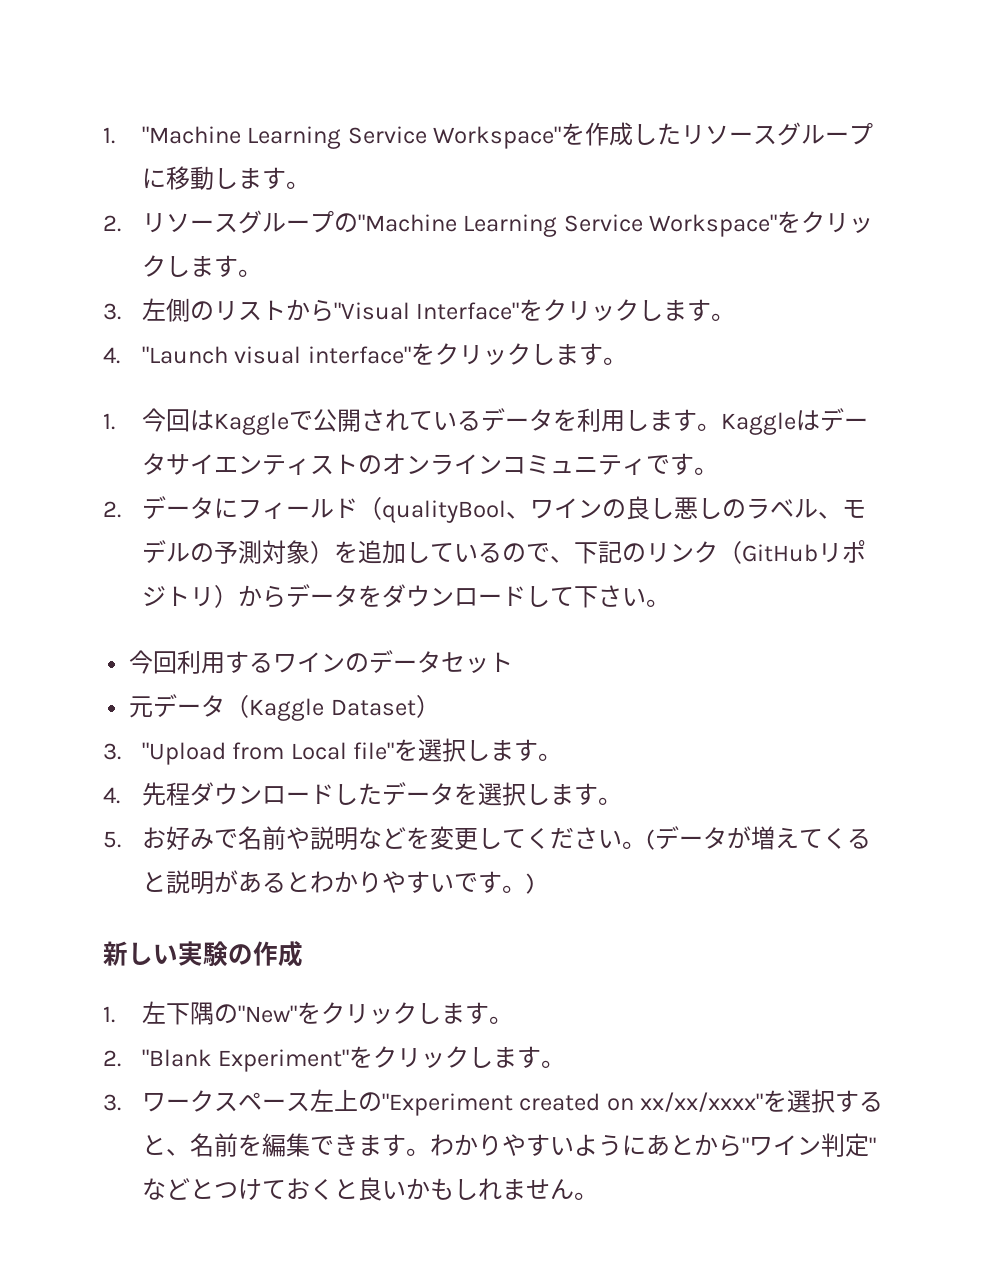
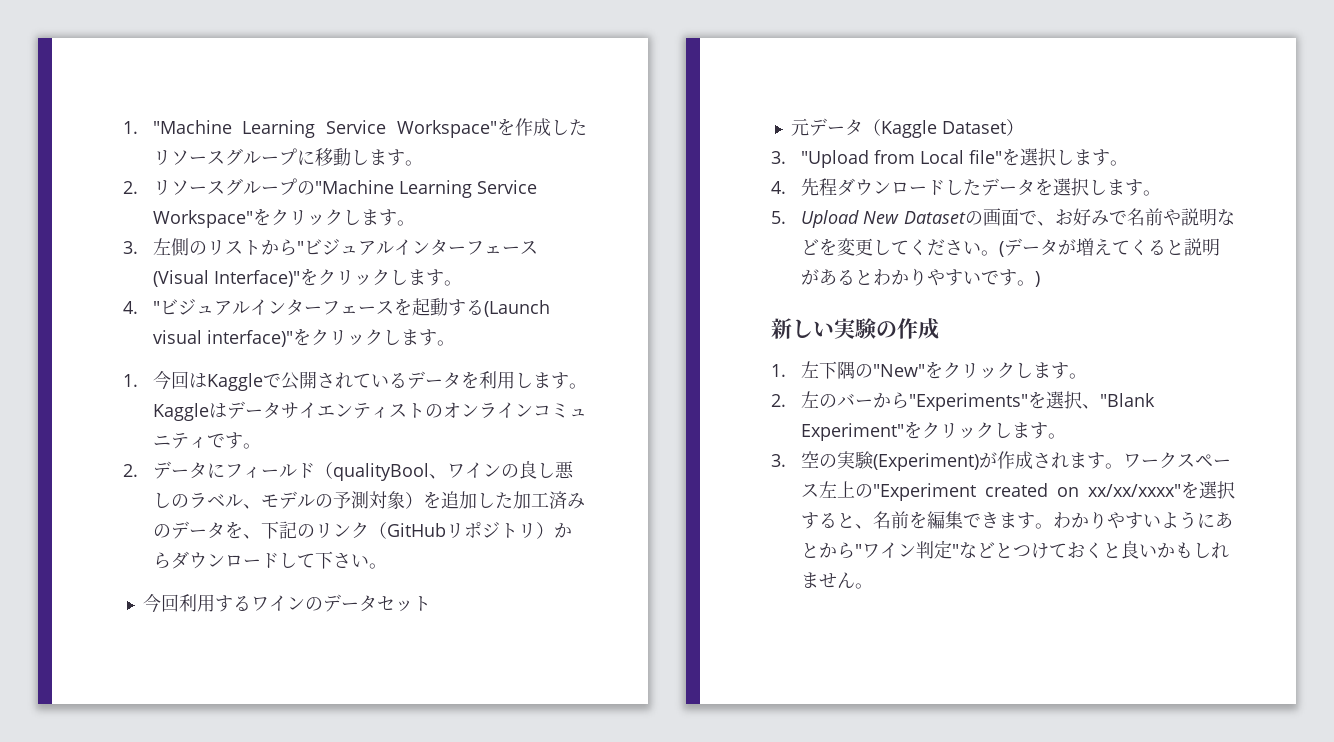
- 3.左側のリストから"Visual Interface"をクリックします。
+ 3.左側のリストから"ビジュアルインターフェース(Visual Interface)"をクリックします。
- 4. "Launch visual interface"をクリックします。
+ 4. "ビジュアルインターフェースを起動する(Launch visual interface)"をクリックします。
- 2.データにフィールド（qualityBool、ワインの良し悪しのラベル、モデルの予測対象）を追加しているので、下記のリンク（GitHubリポジトリ）からデータをダウンロードして下さい。
+ 2.データにフィールド（qualityBool、ワインの良し悪しのラベル、モデルの予測対象）を追加した加工済みのデータを、下記のリンク（GitHubリポジトリ）からダウンロードして下さい。
- 5.お好みで名前や説明などを変更してください。
+ 5. Upload New Datasetの画面で、お好みで名前や説明などを変更してください。
- 2. "Blank Experiment"をクリックします。
+ 2.左のバーから"Experiments"を選択、"Blank Experiment"をクリックします。
- 3.ワークスペース左上の"Experiment created on xx/xx/xxxx"を選択すると、名前を編集できます。
+ 3.空の実験(Experiment)が作成されます。ワークスペース左上の"Experiment created on xx/xx/xxxx"を選択すると、名前を編集できます。

